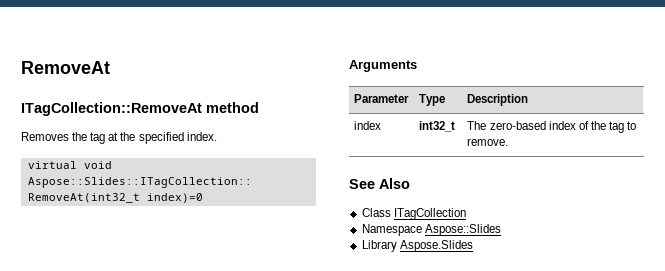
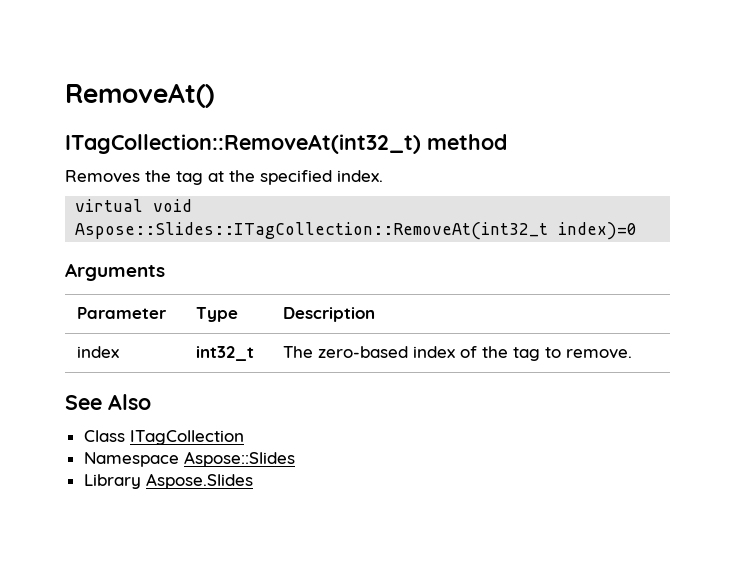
- RemoveAt
- ITagCollection::RemoveAt method
+ RemoveAt()
+ ITagCollection::RemoveAt(int32_t) method

